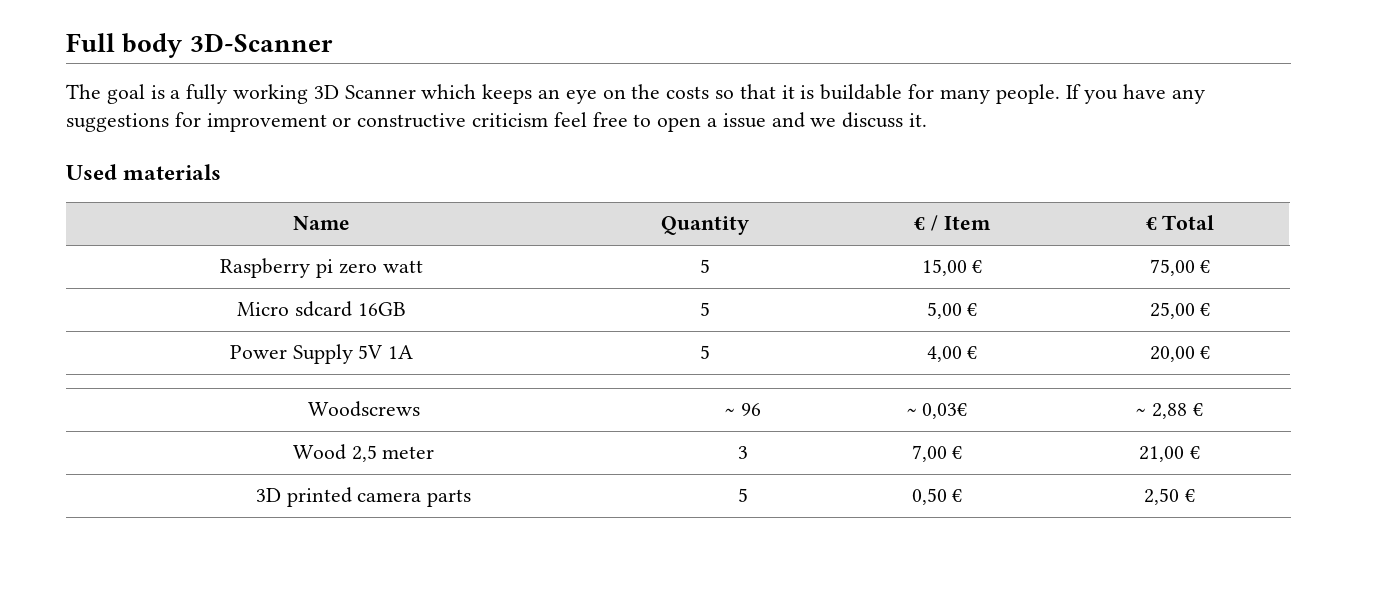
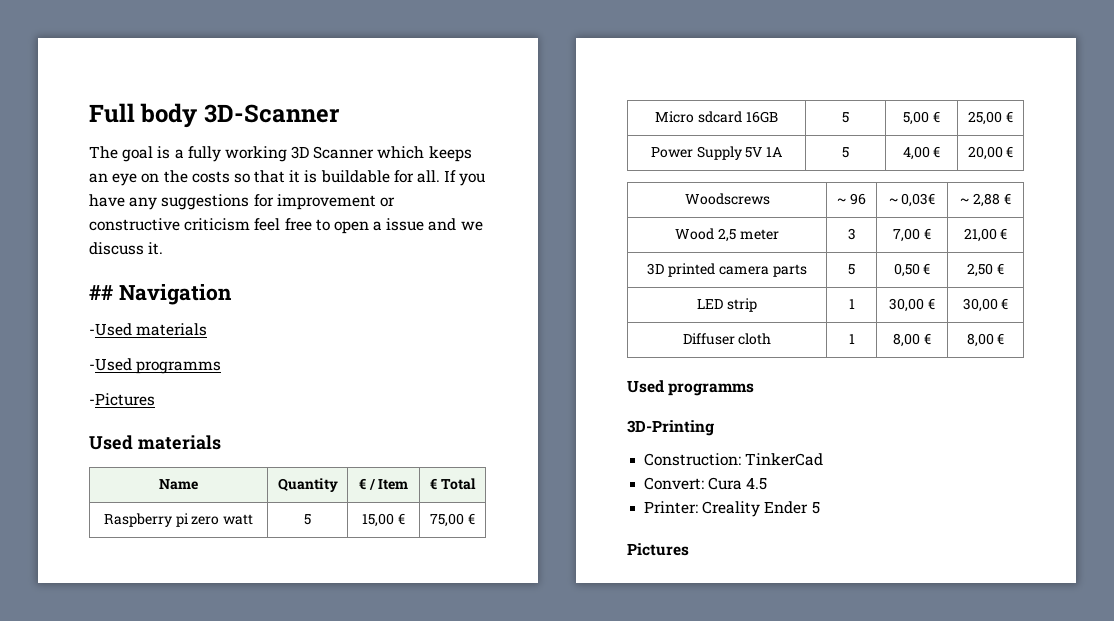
- The goal is a fully working 3D Scanner which keeps an eye on the costs so that it is buildable for many people.
+ The goal is a fully working 3D Scanner which keeps an eye on the costs so that it is buildable for all.
+ ## Navigation
+ -Used materials
+ -Used programms
+ -Pictures
+ LED strip | 1 | 30,00 € | 30,00 €
+ Diffuser cloth | 1 | 8,00 € | 8,00 €
+ Used programms
+ 3D-Printing
+ Construction: TinkerCad
+ Convert: Cura 4.5
+ Printer: Creality Ender 5
+ Pictures

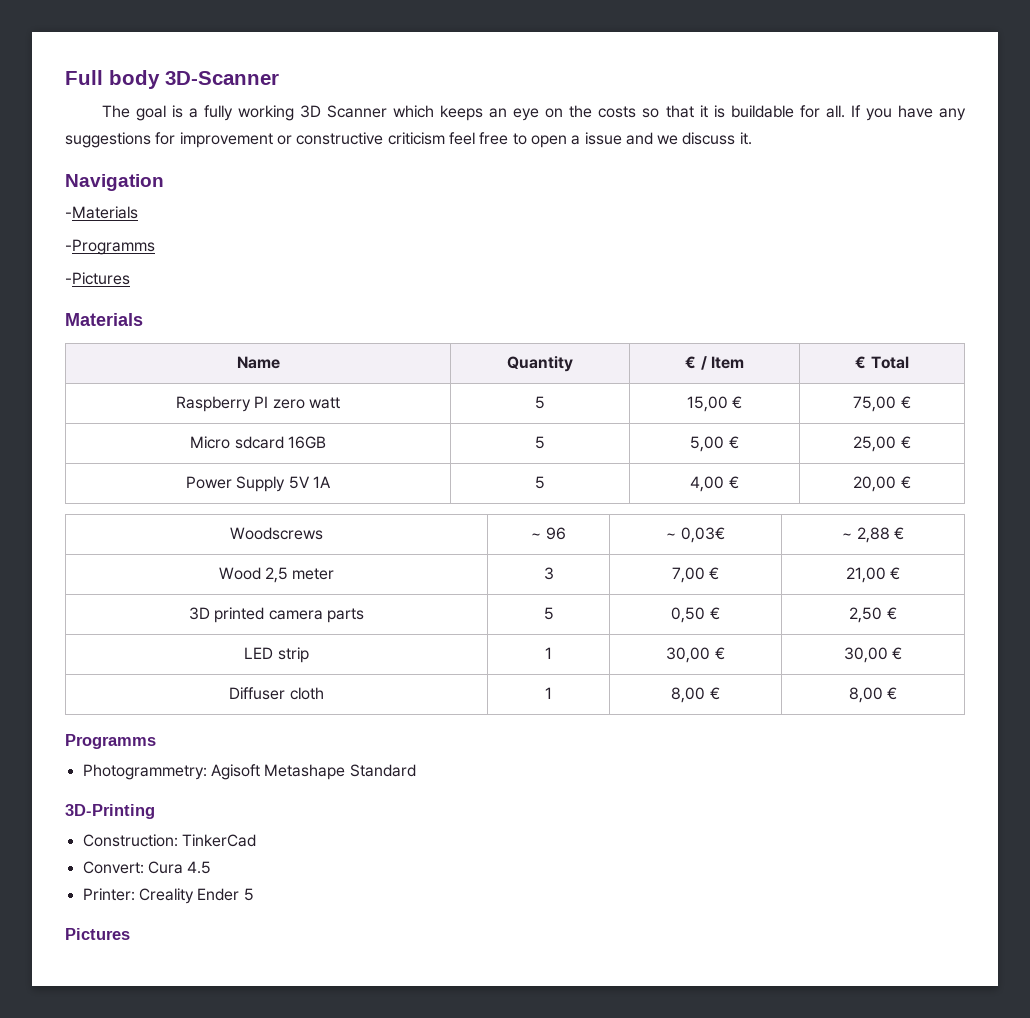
- ## Navigation
+ Navigation
- -Used materials
- -Used programms
+ -Materials
+ -Programms
- Used materials
+ Materials
- Raspberry pi zero watt | 5 | 15,00 € | 75,00 €
+ Raspberry PI zero watt | 5 | 15,00 € | 75,00 €
- Used programms
+ Programms
+ Photogrammetry: Agisoft Metashape Standard

